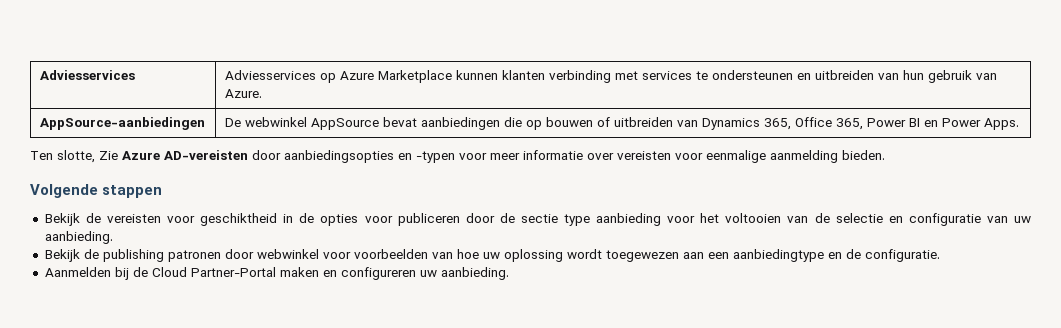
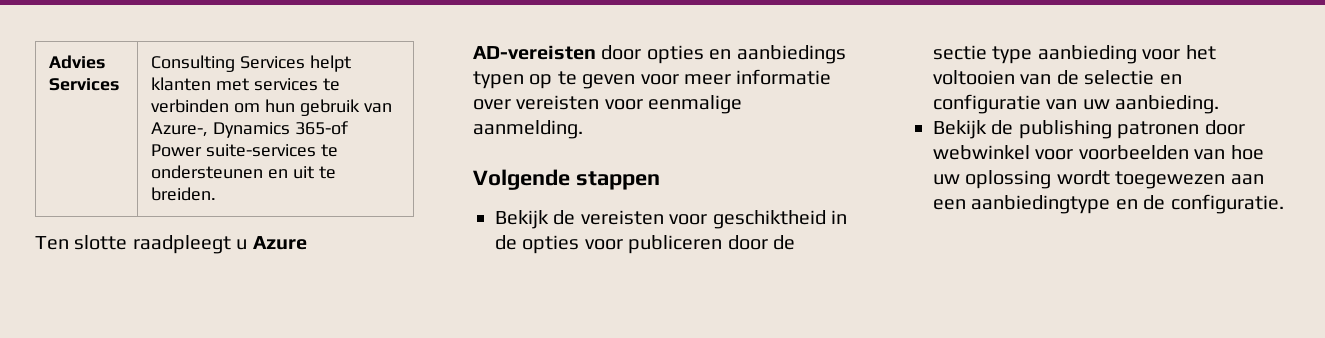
- Adviesservices | Adviesservices op Azure Marketplace kunnen klanten verbinding met services te ondersteunen en uitbreiden van hun gebruik van Azure.
- AppSource-aanbiedingen | De webwinkel AppSource bevat aanbiedingen die op bouwen of uitbreiden van Dynamics 365, Office 365, Power BI en Power Apps.
- Ten slotte, Zie Azure AD-vereisten door aanbiedingsopties en -typen voor meer informatie over vereisten voor eenmalige aanmelding bieden.
+ Advies Services | Consulting Services helpt klanten met services te verbinden om hun gebruik van Azure-, Dynamics 365-of Power suite-services te ondersteunen en uit te breiden.
+ Ten slotte raadpleegt u Azure AD-vereisten door opties en aanbiedings typen op te geven voor meer informatie over vereisten voor eenmalige aanmelding.
- Aanmelden bij de Cloud Partner-Portal maken en configureren uw aanbieding.

